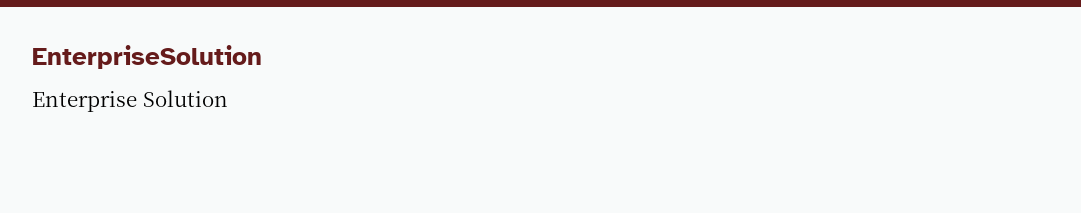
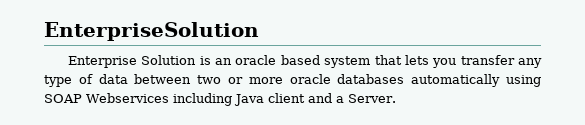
- Enterprise Solution
+ Enterprise Solution is an oracle based system that lets you transfer any type of data between two or more oracle databases automatically using SOAP Webservices including Java client and a Server.

